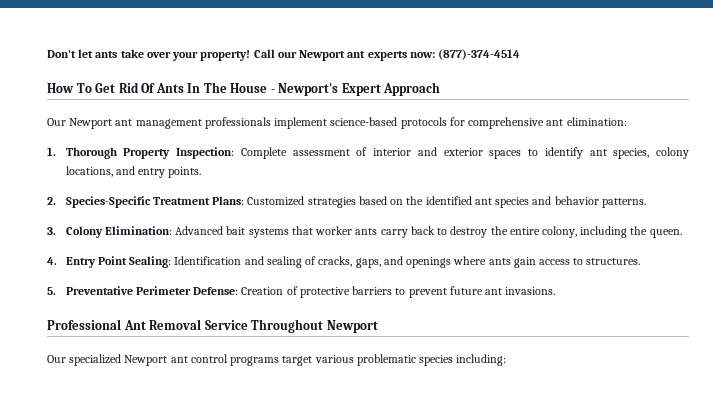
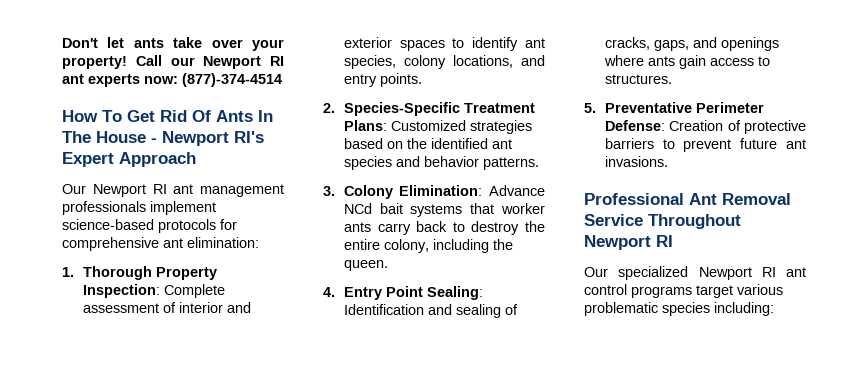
- Call our Newport ant experts now: (877)-374-4514
+ Call our Newport RI ant experts now: (877)-374-4514
- How To Get Rid Of Ants In The House - Newport's Expert Approach
+ How To Get Rid Of Ants In The House - Newport RI's Expert Approach
- Our Newport ant management professionals implement science-based protocols for comprehensive ant elimination:
+ Our Newport RI ant management professionals implement science-based protocols for comprehensive ant elimination:
- 3. Colony Elimination: Advanced bait systems that worker ants carry back to destroy the entire colony, including the queen.
+ 3. Colony Elimination: Advance NCd bait systems that worker ants carry back to destroy the entire colony, including the queen.
- Professional Ant Removal Service Throughout Newport
+ Professional Ant Removal Service Throughout Newport RI
- Our specialized Newport ant control programs target various problematic species including:
+ Our specialized Newport RI ant control programs target various problematic species including:

